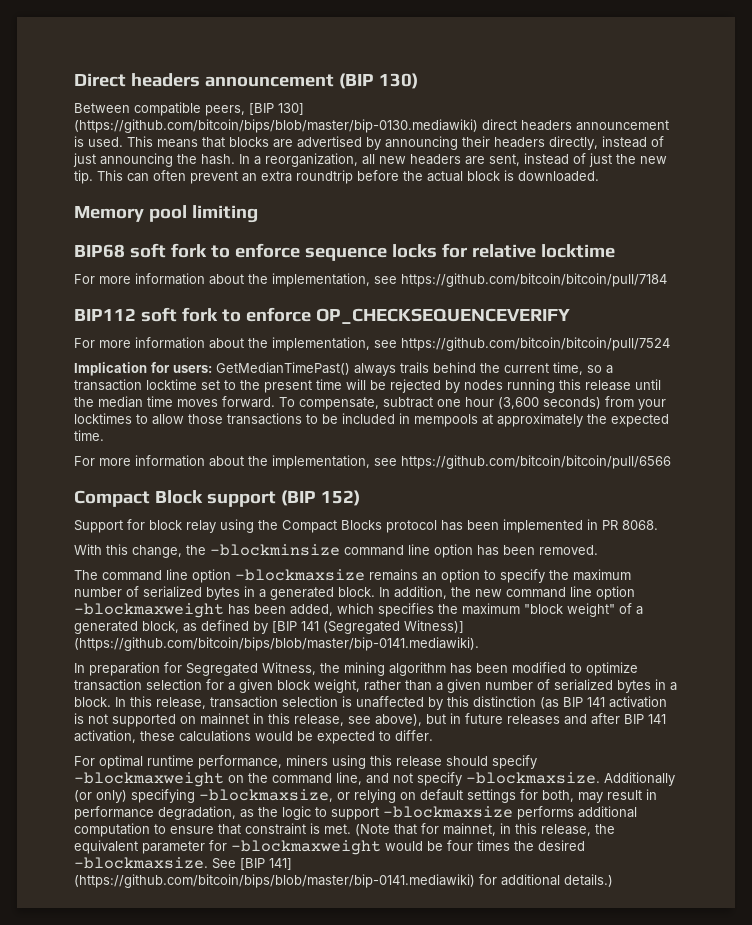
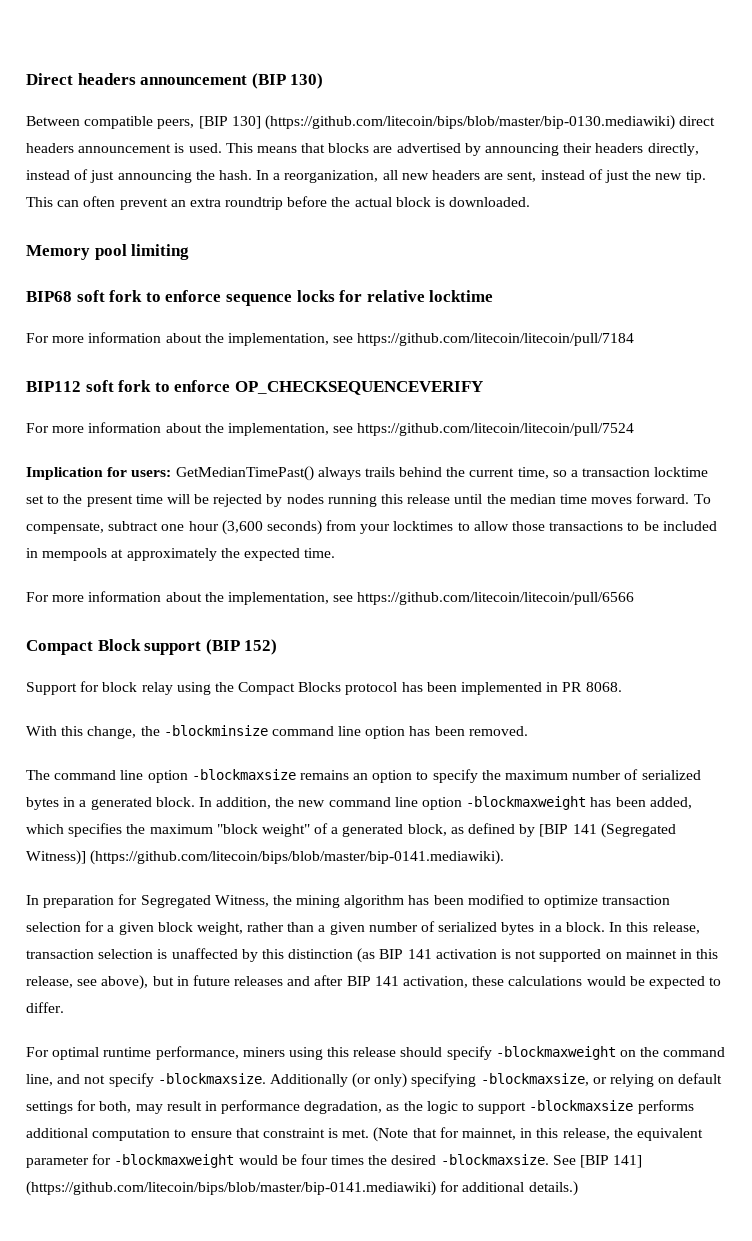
- Between compatible peers, [BIP 130] (https://github.com/bitcoin/bips/blob/master/bip-0130.mediawiki) direct headers announcement is used.
+ Between compatible peers, [BIP 130] (https://github.com/litecoin/bips/blob/master/bip-0130.mediawiki) direct headers announcement is used.
- For more information about the implementation, see https://github.com/bitcoin/bitcoin/pull/7184
+ For more information about the implementation, see https://github.com/litecoin/litecoin/pull/7184
- For more information about the implementation, see https://github.com/bitcoin/bitcoin/pull/7524
+ For more information about the implementation, see https://github.com/litecoin/litecoin/pull/7524
- For more information about the implementation, see https://github.com/bitcoin/bitcoin/pull/6566
+ For more information about the implementation, see https://github.com/litecoin/litecoin/pull/6566
- In addition, the new command line option -blockmaxweight has been added, which specifies the maximum "block weight" of a generated block, as defined by [BIP 141 (Segregated Witness)] (https://github.com/bitcoin/bips/blob/master/bip-0141.mediawiki).
+ In addition, the new command line option -blockmaxweight has been added, which specifies the maximum "block weight" of a generated block, as defined by [BIP 141 (Segregated Witness)] (https://github.com/litecoin/bips/blob/master/bip-0141.mediawiki).
- See [BIP 141] (https://github.com/bitcoin/bips/blob/master/bip-0141.mediawiki) for additional details.)
+ See [BIP 141] (https://github.com/litecoin/bips/blob/master/bip-0141.mediawiki) for additional details.)

